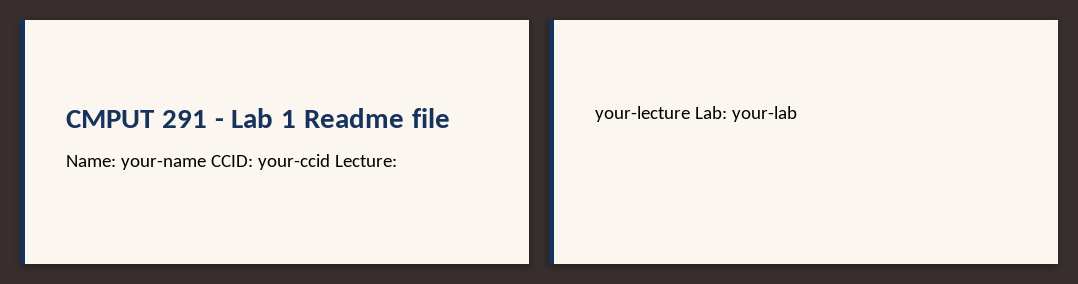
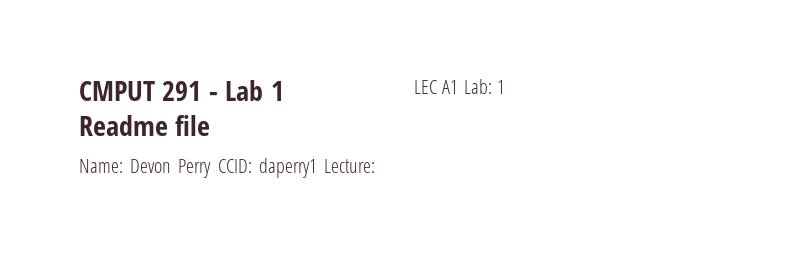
- Name: your-name CCID: your-ccid Lecture: your-lecture Lab: your-lab
+ Name: Devon Perry CCID: daperry1 Lecture: LEC A1 Lab: 1

